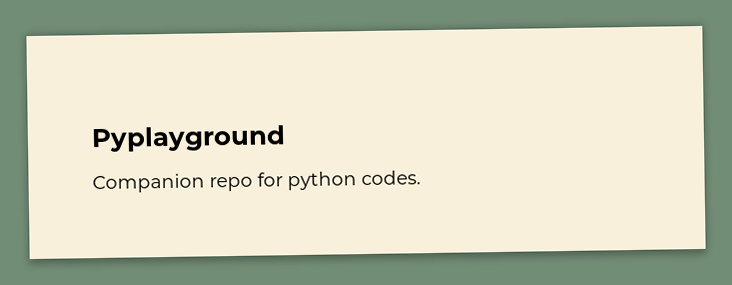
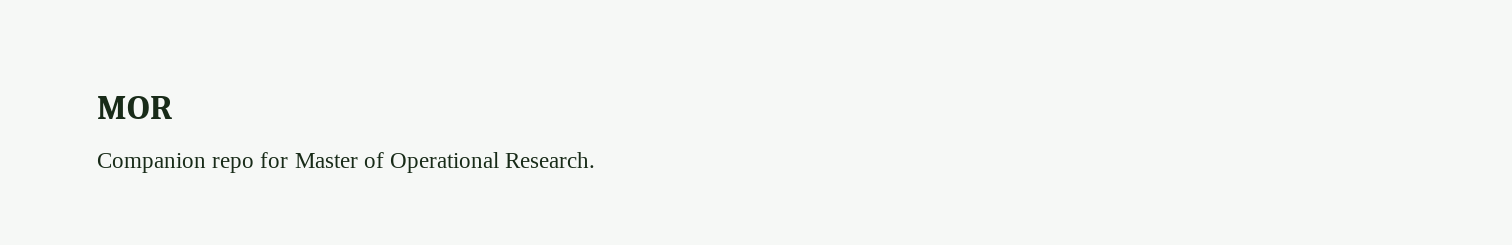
- Pyplayground
+ MOR
- Companion repo for python codes.
+ Companion repo for Master of Operational Research.

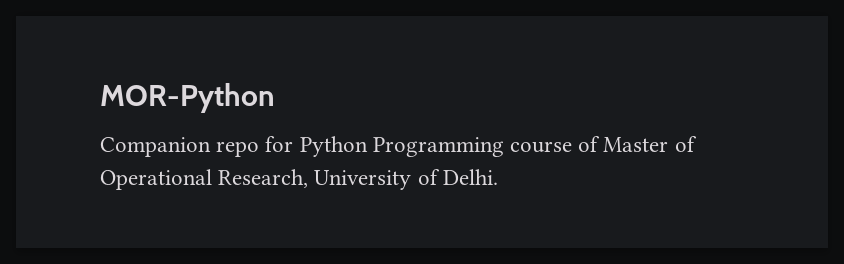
- MOR
+ MOR-Python
- Companion repo for Master of Operational Research.
+ Companion repo for Python Programming course of Master of Operational Research, University of Delhi.

